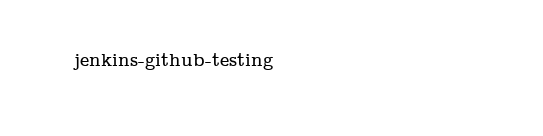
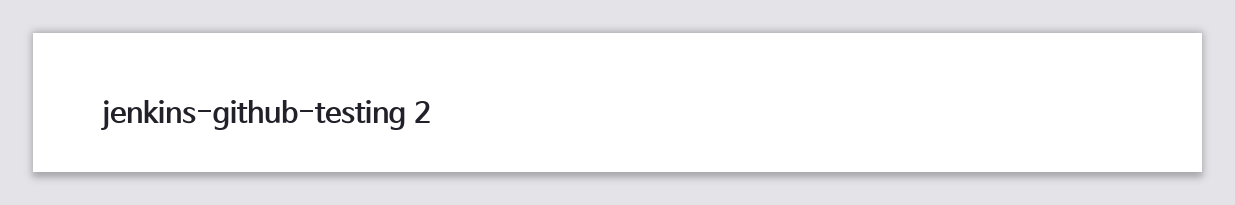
- jenkins-github-testing
+ jenkins-github-testing 2

